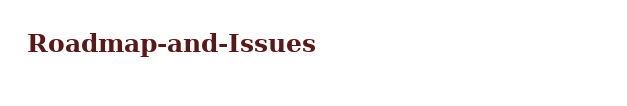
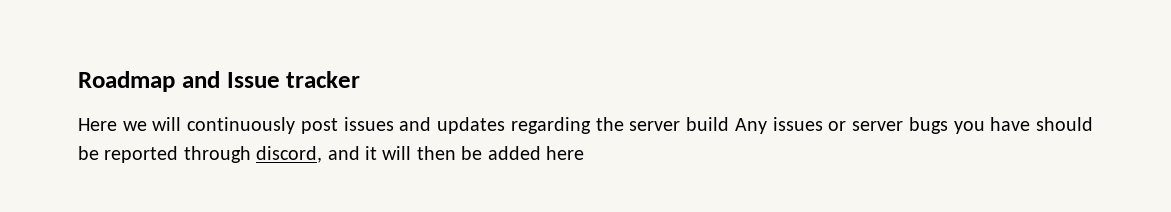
- Roadmap-and-Issues
+ Roadmap and Issue tracker
+ Here we will continuously post issues and updates regarding the server build Any issues or server bugs you have should be reported through discord, and it will then be added here

